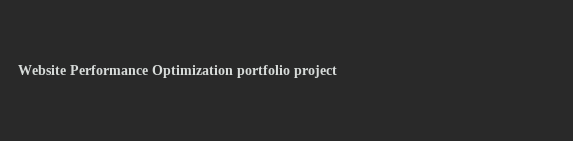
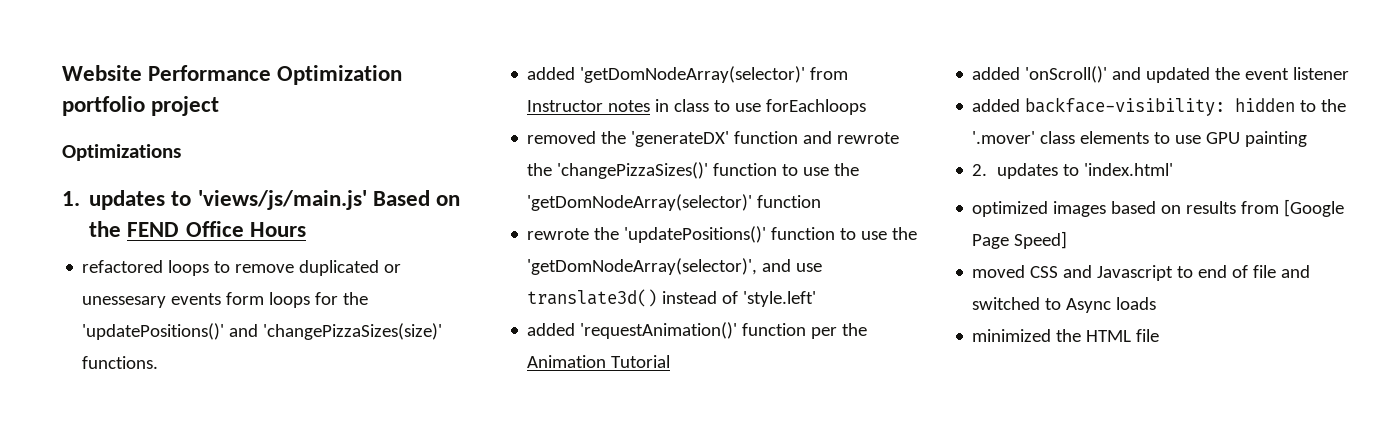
+ Optimizations
+ 1. updates to 'views/js/main.js' Based on the FEND Office Hours
+ refactored loops to remove duplicated or unessesary events form loops for the 'updatePositions()' and 'changePizzaSizes(size)' functions.
+ added 'getDomNodeArray(selector)' from Instructor notes in class to use forEachloops
+ removed the 'generateDX' function and rewrote the 'changePizzaSizes()' function to use the 'getDomNodeArray(selector)' function
+ rewrote the 'updatePositions()' function to use the 'getDomNodeArray(selector)', and use translate3d() instead of 'style.left'
+ added 'requestAnimation()' function per the Animation Tutorial
+ added 'onScroll()' and updated the event listener
+ added backface-visibility: hidden to the '.mover' class elements to use GPU painting
+ 2. updates to 'index.html'
+ optimized images based on results from [Google Page Speed]
+ moved CSS and Javascript to end of file and switched to Async loads
+ minimized the HTML file

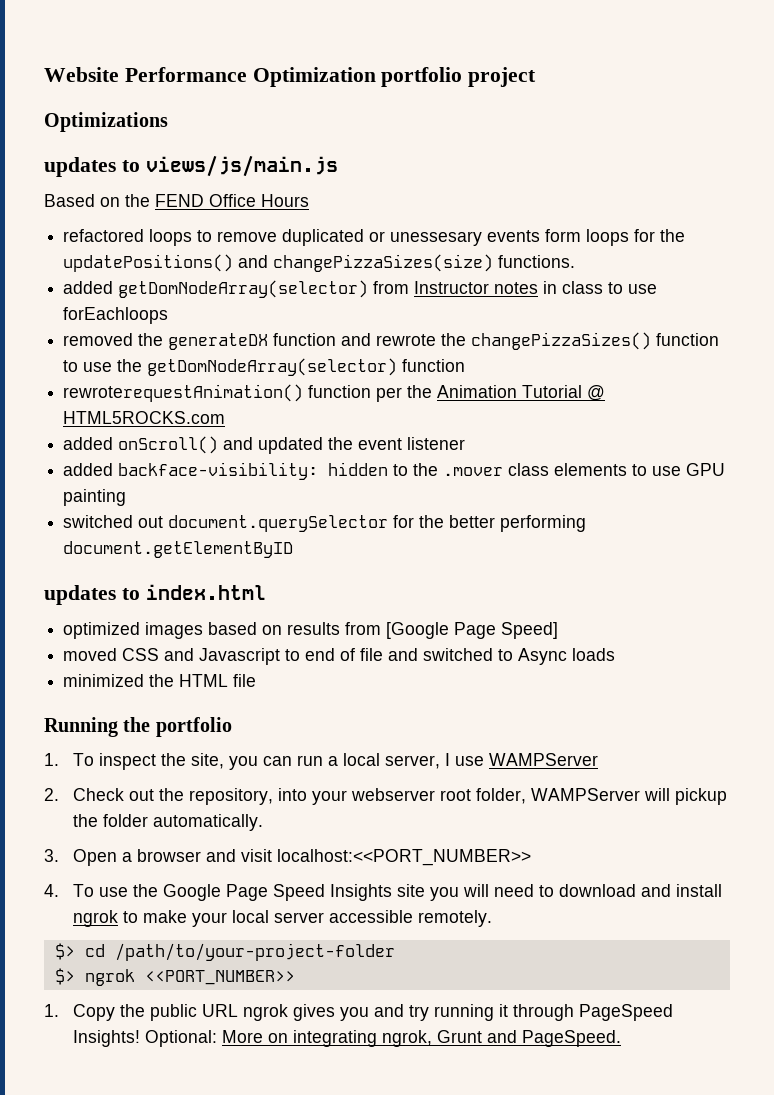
- 1. updates to 'views/js/main.js' Based on the FEND Office Hours
+ updates to views/js/main.js
+ Based on the FEND Office Hours
- refactored loops to remove duplicated or unessesary events form loops for the 'updatePositions()' and 'changePizzaSizes(size)' functions.
+ refactored loops to remove duplicated or unessesary events form loops for the updatePositions() and changePizzaSizes(size) functions.
- added 'getDomNodeArray(selector)' from Instructor notes in class to use forEachloops
+ added getDomNodeArray(selector) from Instructor notes in class to use forEachloops
- removed the 'generateDX' function and rewrote the 'changePizzaSizes()' function to use the 'getDomNodeArray(selector)' function
+ removed the generateDX function and rewrote the changePizzaSizes() function to use the getDomNodeArray(selector) function
- rewrote the 'updatePositions()' function to use the 'getDomNodeArray(selector)', and use translate3d() instead of 'style.left'
- added 'requestAnimation()' function per the Animation Tutorial
- added 'onScroll()' and updated the event listener
+ rewroterequestAnimation() function per the Animation Tutorial @ HTML5ROCKS.com
+ added onScroll() and updated the event listener
- added backface-visibility: hidden to the '.mover' class elements to use GPU painting
+ added backface-visibility: hidden to the .mover class elements to use GPU painting
- 2. updates to 'index.html'
+ switched out document.querySelector for the better performing document.getElementByID
+ updates to index.html
+ Running the portfolio
+ 1. To inspect the site, you can run a local server, I use WAMPServer
+ 2. Check out the repository, into your webserver root folder, WAMPServer will pickup the folder automatically.
+ 3. Open a browser and visit localhost:<<PORT_NUMBER>>
+ 4. To use the Google Page Speed Insights site you will need to download and install ngrok to make your local server accessible remotely.
+ $> cd /path/to/your-project-folder
+ $> ngrok <<PORT_NUMBER>>
+ 1. Copy the public URL ngrok gives you and try running it through PageSpeed Insights! Optional: More on integrating ngrok, Grunt and PageSpeed.

